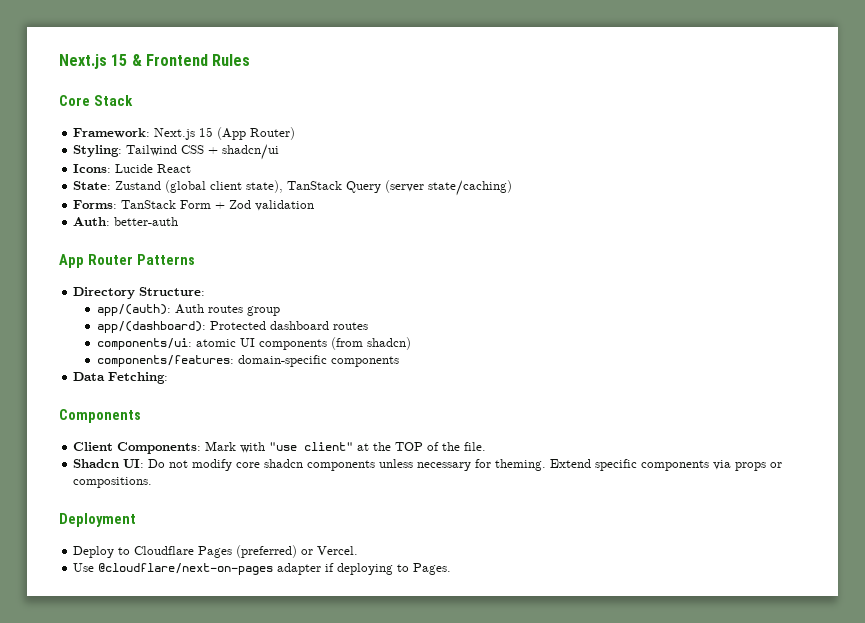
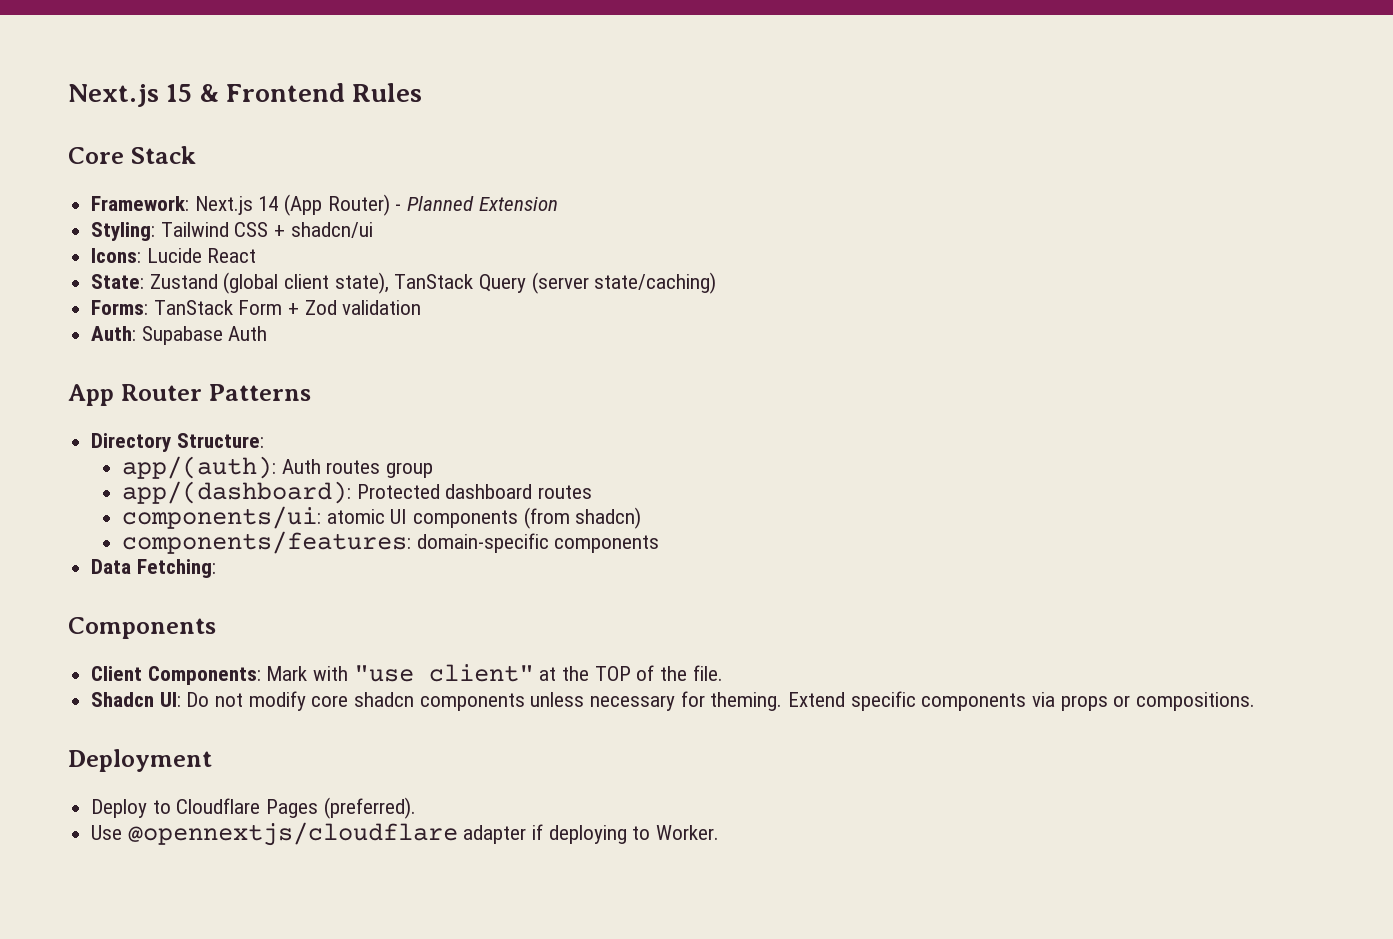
- Framework: Next.js 15 (App Router)
+ Framework: Next.js 14 (App Router) - Planned Extension
- Auth: better-auth
+ Auth: Supabase Auth
- Deploy to Cloudflare Pages (preferred) or Vercel.
+ Deploy to Cloudflare Pages (preferred).
- Use @cloudflare/next-on-pages adapter if deploying to Pages.
+ Use @opennextjs/cloudflare adapter if deploying to Worker.

